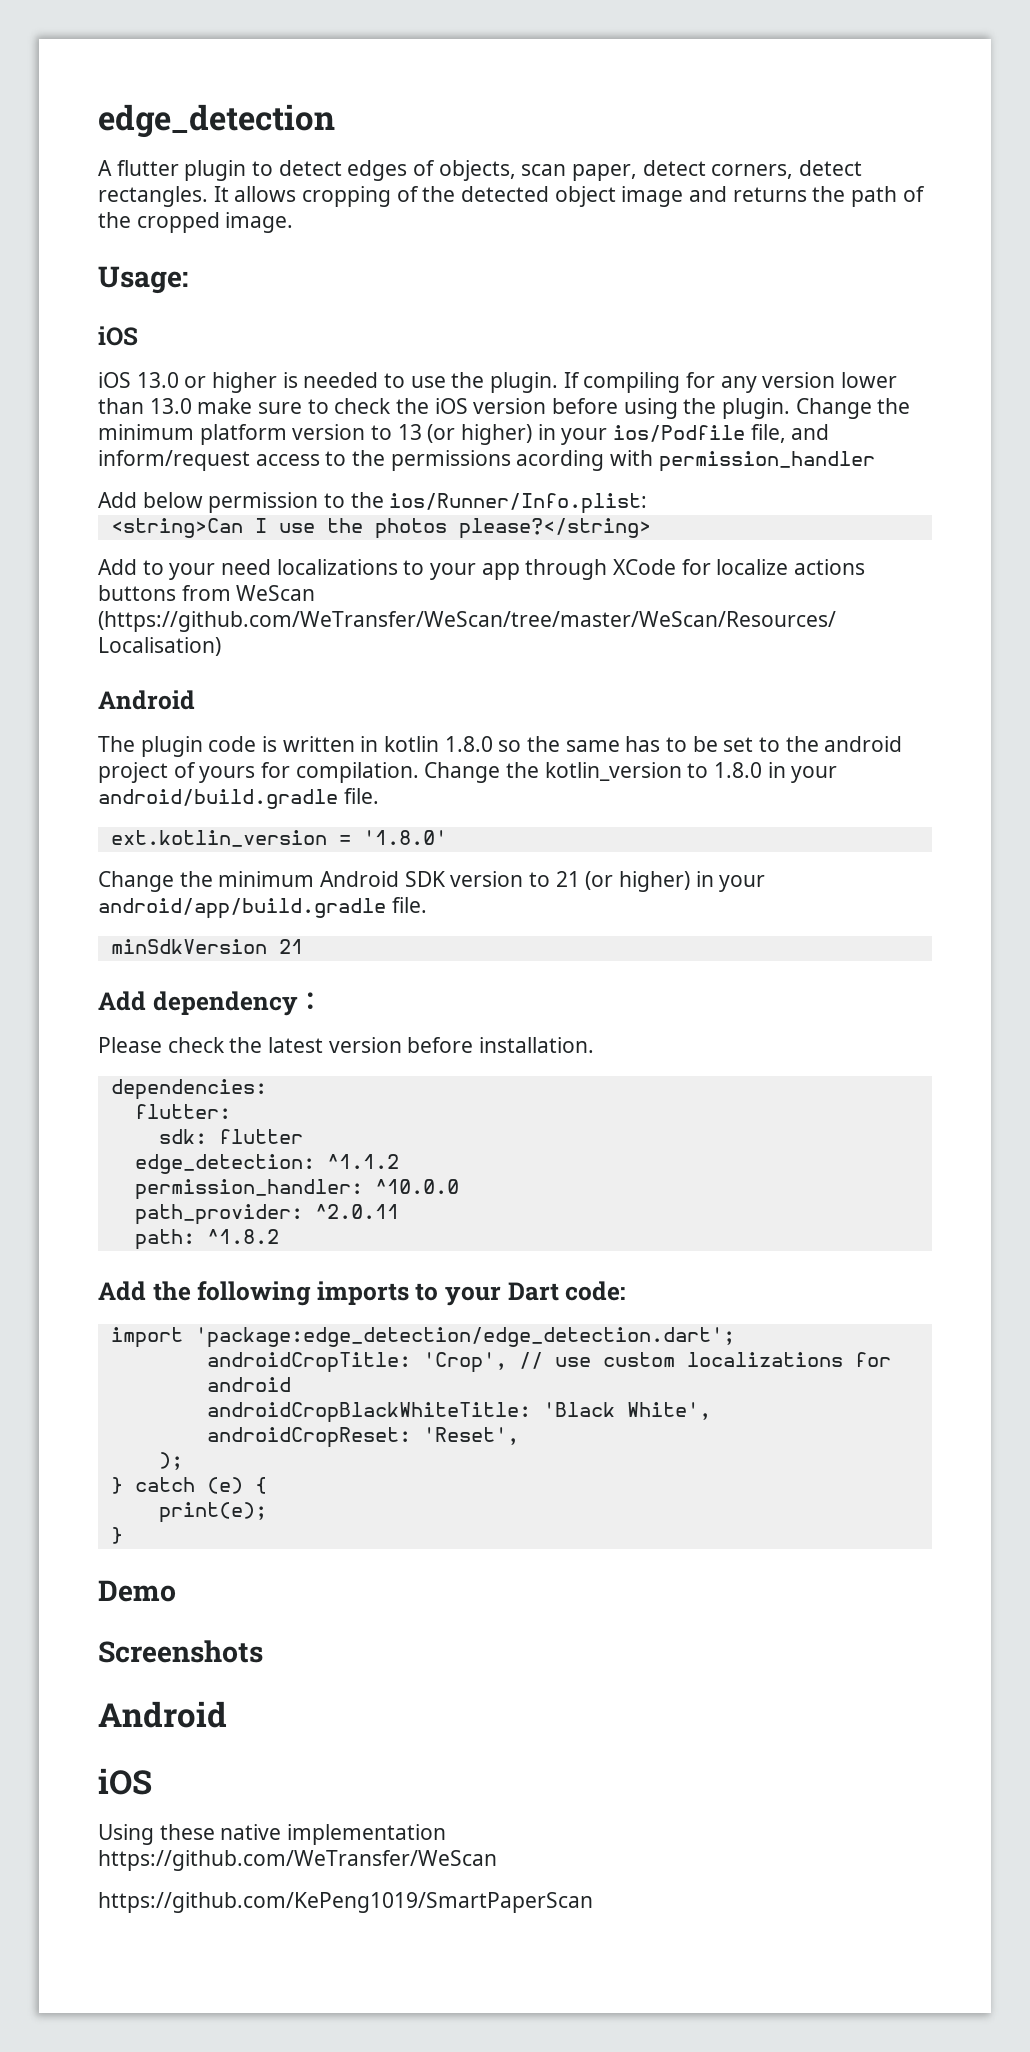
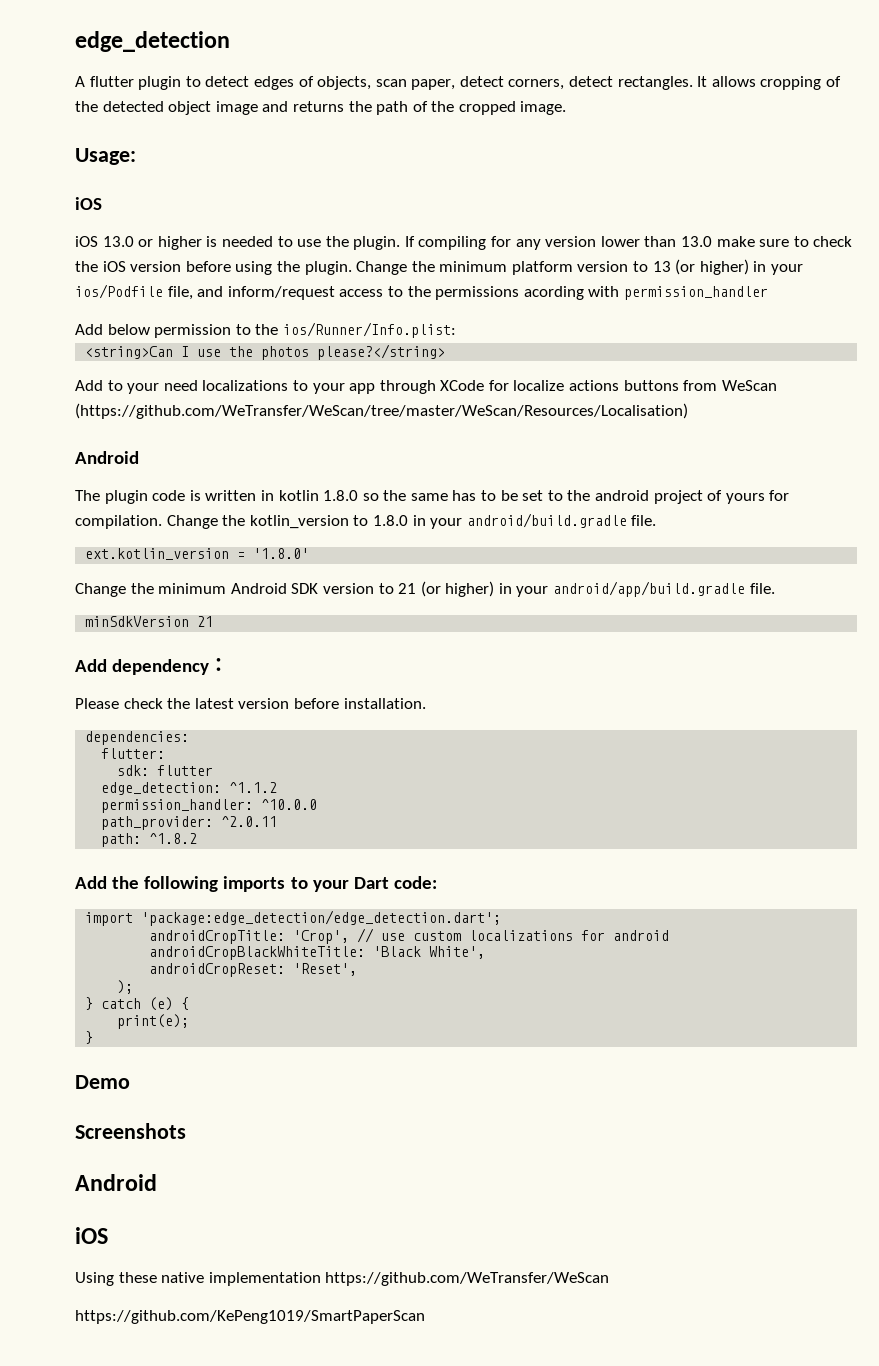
- Using these native implementation
- https://github.com/WeTransfer/WeScan
+ Using these native implementation https://github.com/WeTransfer/WeScan

